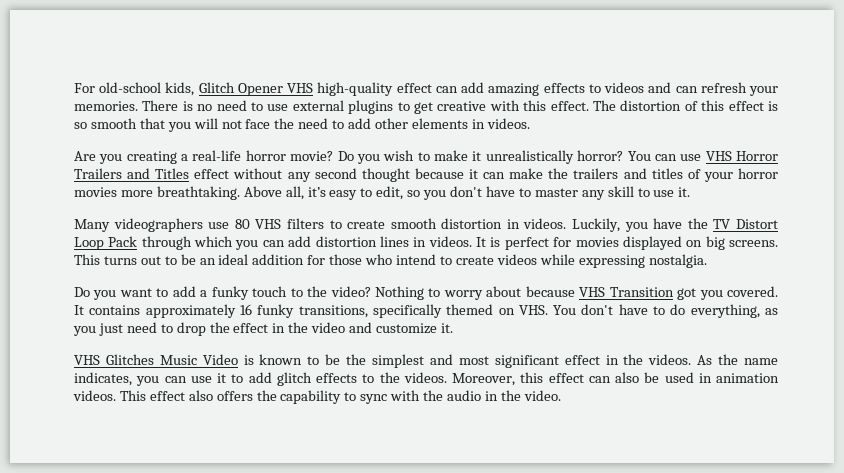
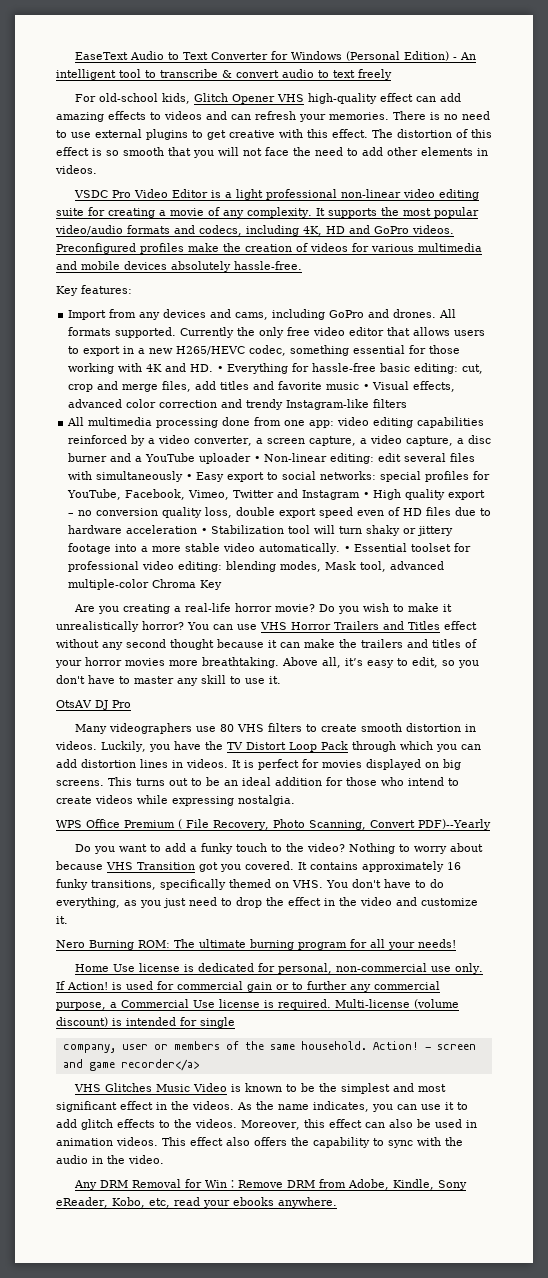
+ EaseText Audio to Text Converter for Windows (Personal Edition) - An intelligent tool to transcribe & convert audio to text freely
+ VSDC Pro Video Editor is a light professional non-linear video editing suite for creating a movie of any complexity. It supports the most popular video/audio formats and codecs, including 4K, HD and GoPro videos. Preconfigured profiles make the creation of videos for various multimedia and mobile devices absolutely hassle-free.
+ Key features:
+ Import from any devices and cams, including GoPro and drones. All formats supported. Сurrently the only free video editor that allows users to export in a new H265/HEVC codec, something essential for those working with 4K and HD. • Everything for hassle-free basic editing: cut, crop and merge files, add titles and favorite music • Visual effects, advanced color correction and trendy Instagram-like filters
+ All multimedia processing done from one app: video editing capabilities reinforced by a video converter, a screen capture, a video capture, a disc burner and a YouTube uploader • Non-linear editing: edit several files with simultaneously • Easy export to social networks: special profiles for YouTube, Facebook, Vimeo, Twitter and Instagram • High quality export – no conversion quality loss, double export speed even of HD files due to hardware acceleration • Stabilization tool will turn shaky or jittery footage into a more stable video automatically. • Essential toolset for professional video editing: blending modes, Mask tool, advanced multiple-color Chroma Key
+ OtsAV DJ Pro
+ WPS Office Premium ( File Recovery, Photo Scanning, Convert PDF)--Yearly
+ Nero Burning ROM: The ultimate burning program for all your needs!
+ Home Use license is dedicated for personal, non-commercial use only. If Action! is used for commercial gain or to further any commercial purpose, a Commercial Use license is required. Multi-license (volume discount) is intended for single
+ company, user or members of the same household. Action! - screen and game recorder</a>
+ Any DRM Removal for Win：Remove DRM from Adobe, Kindle, Sony eReader, Kobo, etc, read your ebooks anywhere.

